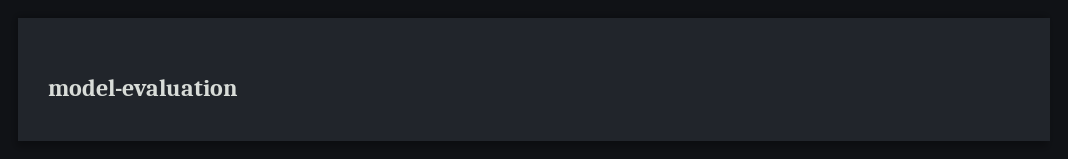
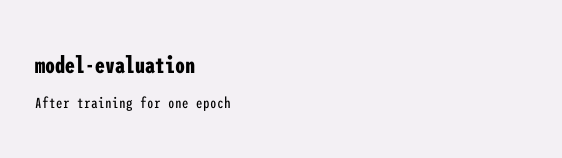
+ After training for one epoch

